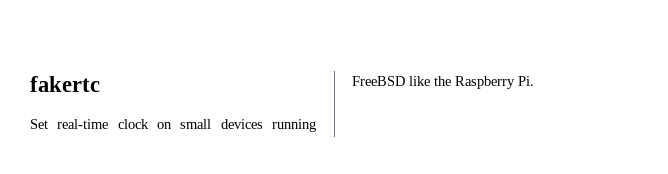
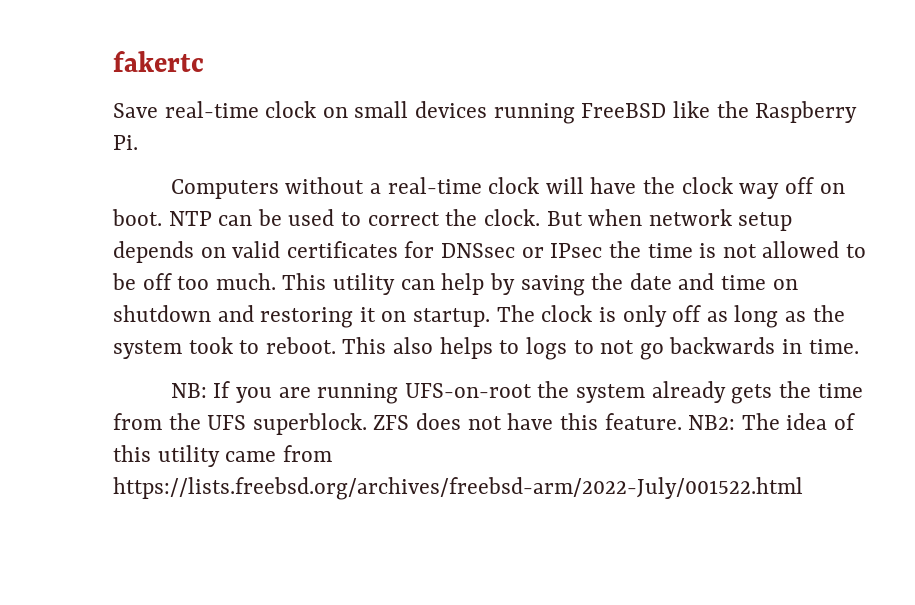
- Set real-time clock on small devices running FreeBSD like the Raspberry Pi.
+ Save real-time clock on small devices running FreeBSD like the Raspberry Pi.
+ Computers without a real-time clock will have the clock way off on boot. NTP can be used to correct the clock. But when network setup depends on valid certificates for DNSsec or IPsec the time is not allowed to be off too much. This utility can help by saving the date and time on shutdown and restoring it on startup. The clock is only off as long as the system took to reboot. This also helps to logs to not go backwards in time.
+ NB: If you are running UFS-on-root the system already gets the time from the UFS superblock. ZFS does not have this feature. NB2: The idea of this utility came from https://lists.freebsd.org/archives/freebsd-arm/2022-July/001522.html

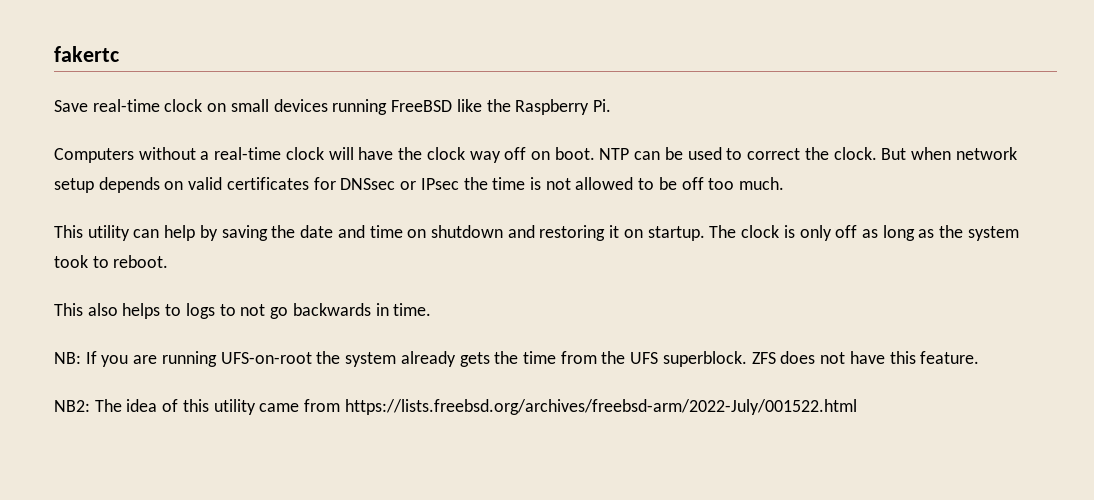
- But when network setup depends on valid certificates for DNSsec or IPsec the time is not allowed to be off too much. This utility can help by saving the date and time on shutdown and restoring it on startup.
+ But when network setup depends on valid certificates for DNSsec or IPsec the time is not allowed to be off too much.
+ This utility can help by saving the date and time on shutdown and restoring it on startup.
- The clock is only off as long as the system took to reboot. This also helps to logs to not go backwards in time.
+ The clock is only off as long as the system took to reboot.
+ This also helps to logs to not go backwards in time.
- ZFS does not have this feature. NB2: The idea of this utility came from https://lists.freebsd.org/archives/freebsd-arm/2022-July/001522.html
+ ZFS does not have this feature.
+ NB2: The idea of this utility came from https://lists.freebsd.org/archives/freebsd-arm/2022-July/001522.html

